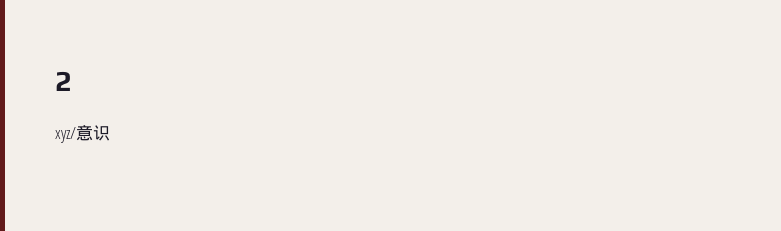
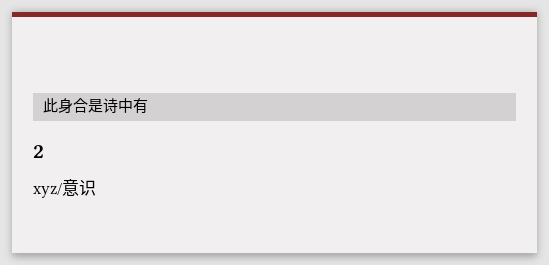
+ 此身合是诗中有

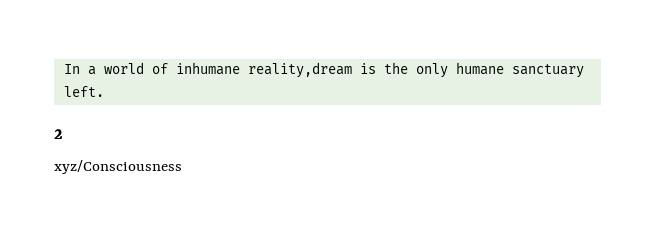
- 此身合是诗中有
+ In a world of inhumane reality,dream is the only humane sanctuary left.
- xyz/意识
+ xyz/Consciousness

